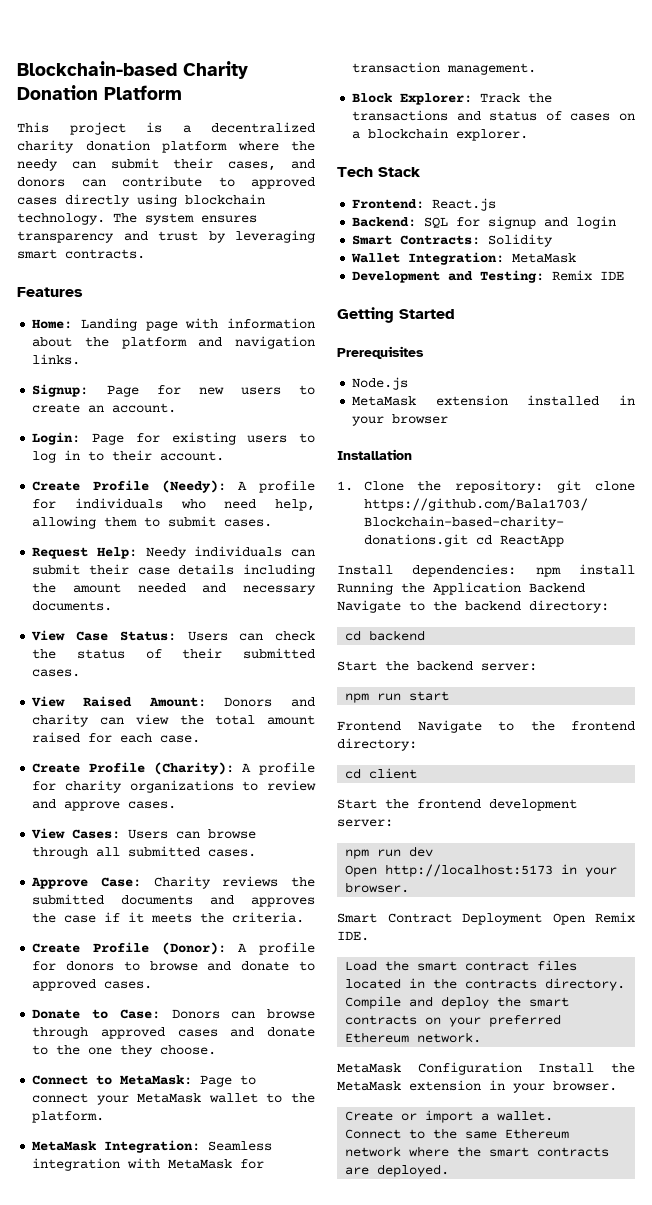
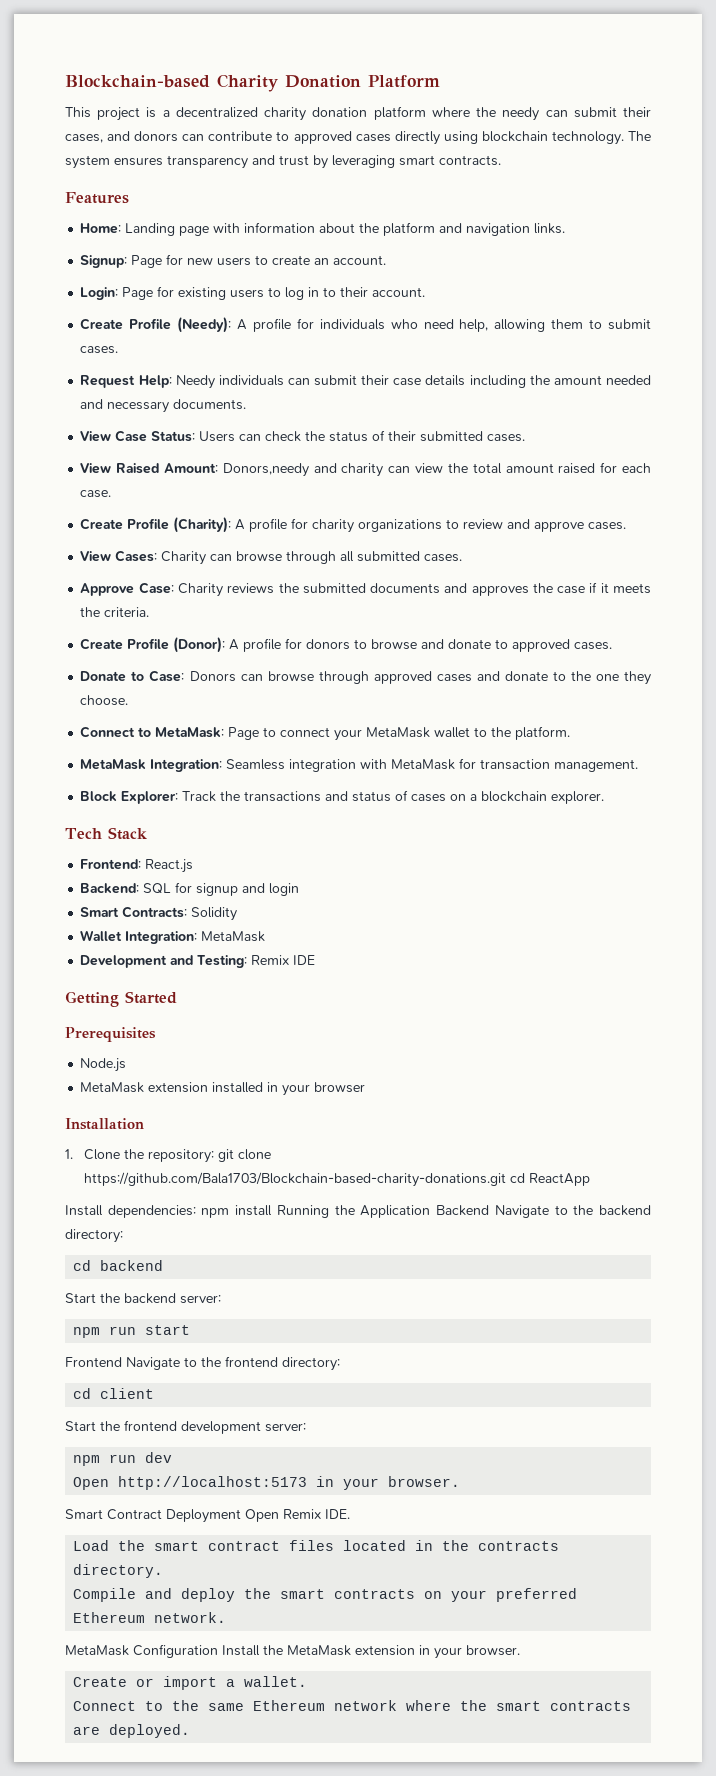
- View Raised Amount: Donors and charity can view the total amount raised for each case.
+ View Raised Amount: Donors,needy and charity can view the total amount raised for each case.
- View Cases: Users can browse through all submitted cases.
+ View Cases: Charity can browse through all submitted cases.

